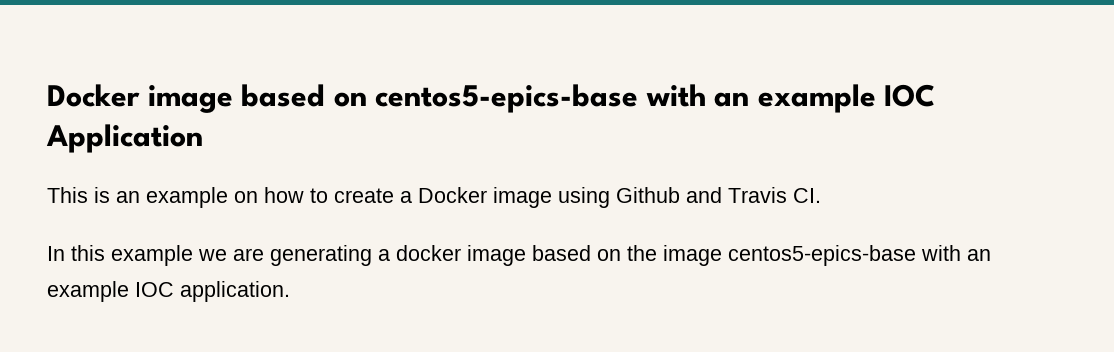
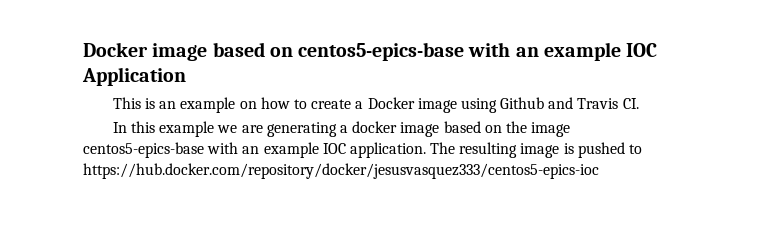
+ The resulting image is pushed to https://hub.docker.com/repository/docker/jesusvasquez333/centos5-epics-ioc

